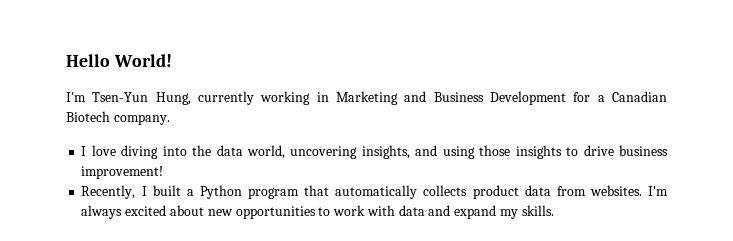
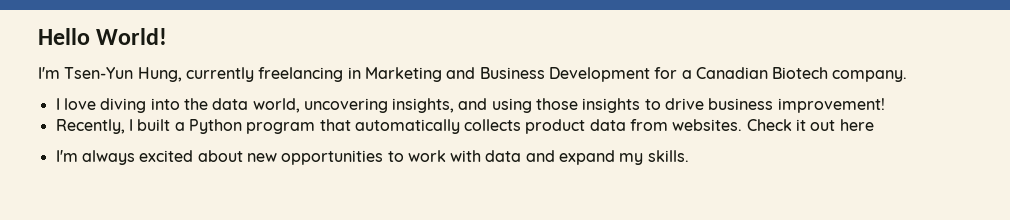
- I'm Tsen-Yun Hung, currently working in Marketing and Business Development for a Canadian Biotech company.
+ I'm Tsen-Yun Hung, currently freelancing in Marketing and Business Development for a Canadian Biotech company.
- Recently, I built a Python program that automatically collects product data from websites. I'm always excited about new opportunities to work with data and expand my skills.
+ Recently, I built a Python program that automatically collects product data from websites. Check it out here
+ I'm always excited about new opportunities to work with data and expand my skills.

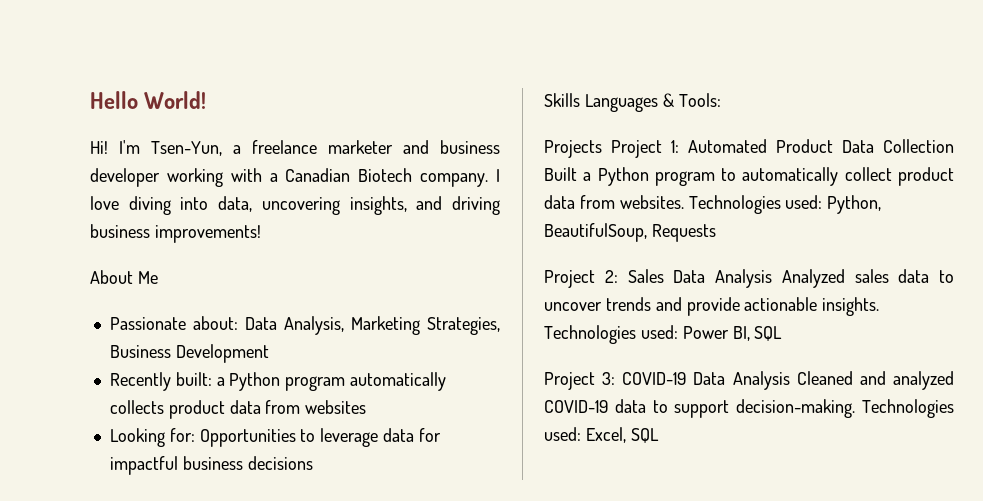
- I'm Tsen-Yun Hung, currently freelancing in Marketing and Business Development for a Canadian Biotech company.
- I love diving into the data world, uncovering insights, and using those insights to drive business improvement!
- Recently, I built a Python program that automatically collects product data from websites. Check it out here
- I'm always excited about new opportunities to work with data and expand my skills.
+ Hi! I'm Tsen-Yun, a freelance marketer and business developer working with a Canadian Biotech company. I love diving into data, uncovering insights, and driving business improvements!
+ About Me
+ Passionate about: Data Analysis, Marketing Strategies, Business Development
+ Recently built: a Python program automatically collects product data from websites
+ Looking for: Opportunities to leverage data for impactful business decisions
+ Skills Languages & Tools:
+ Projects Project 1: Automated Product Data Collection Built a Python program to automatically collect product data from websites. Technologies used: Python, BeautifulSoup, Requests
+ Project 2: Sales Data Analysis Analyzed sales data to uncover trends and provide actionable insights. Technologies used: Power BI, SQL
+ Project 3: COVID-19 Data Analysis Cleaned and analyzed COVID-19 data to support decision-making. Technologies used: Excel, SQL

